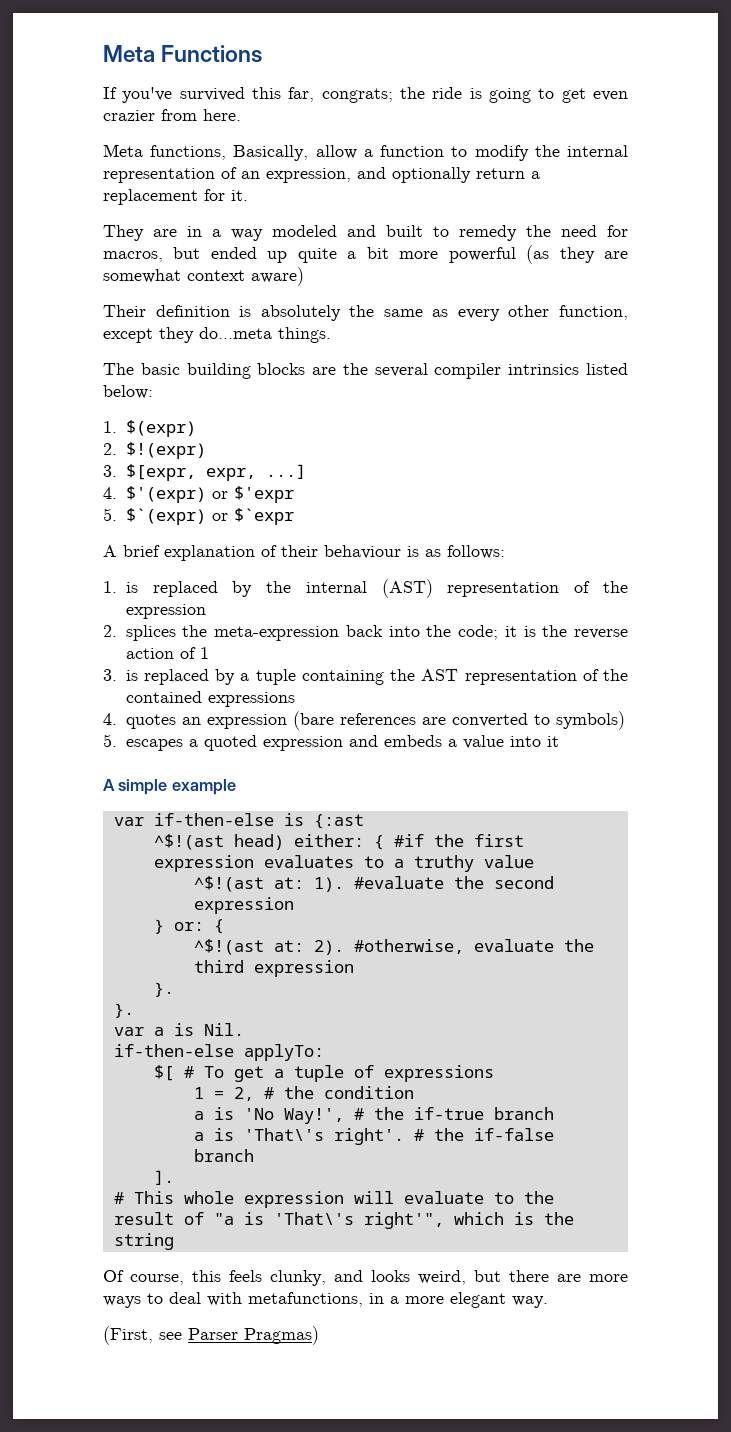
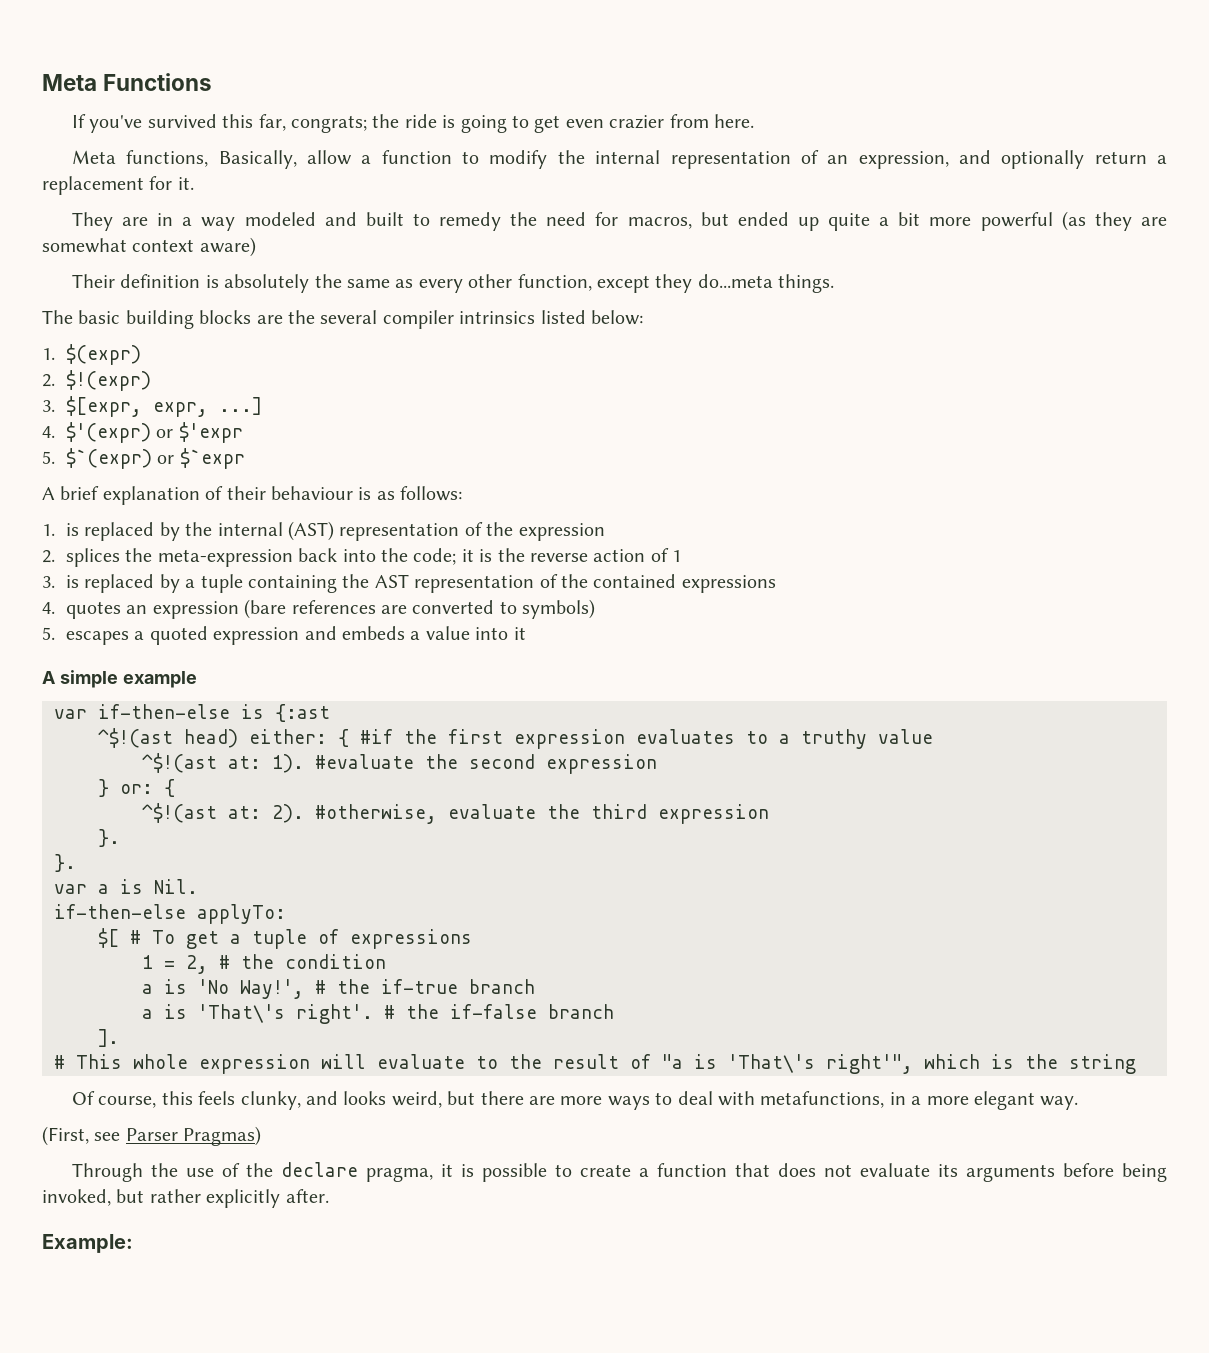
+ Through the use of the declare pragma, it is possible to create a function that does not evaluate its arguments before being invoked, but rather explicitly after.
+ Example:

